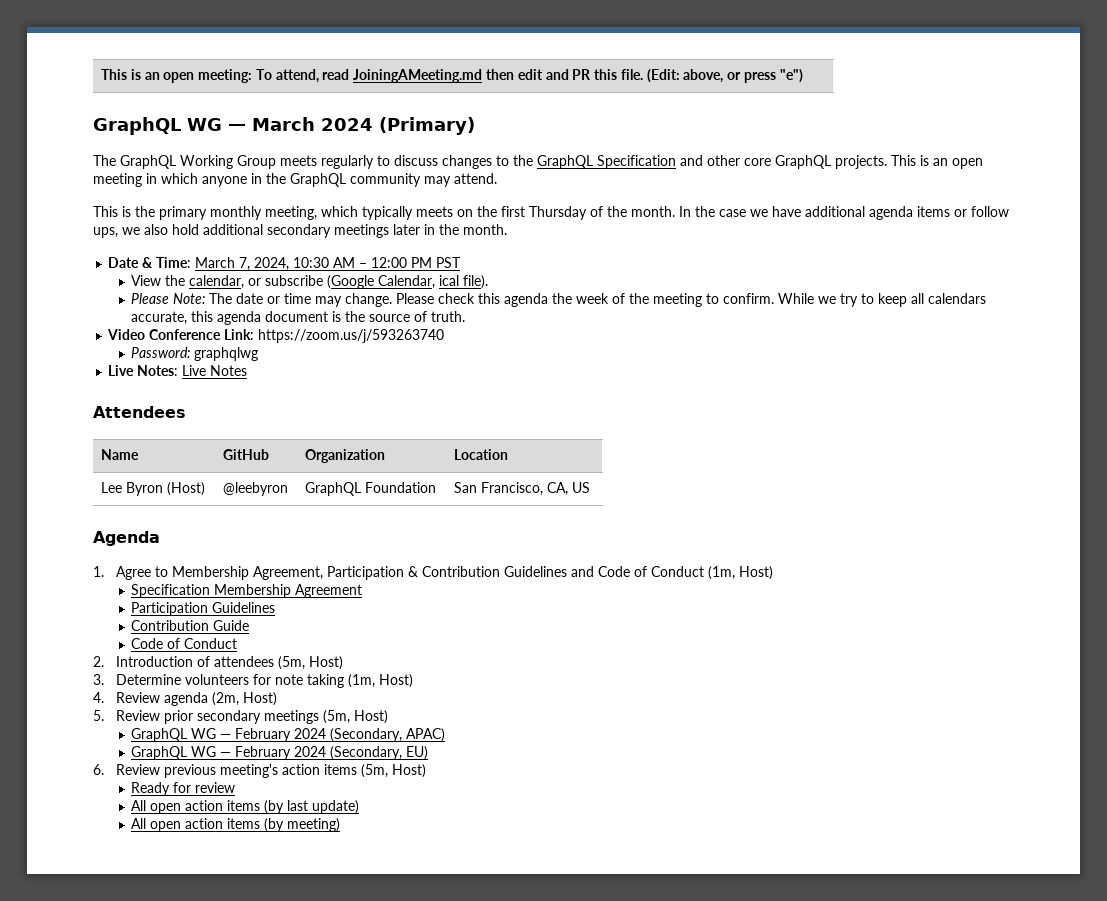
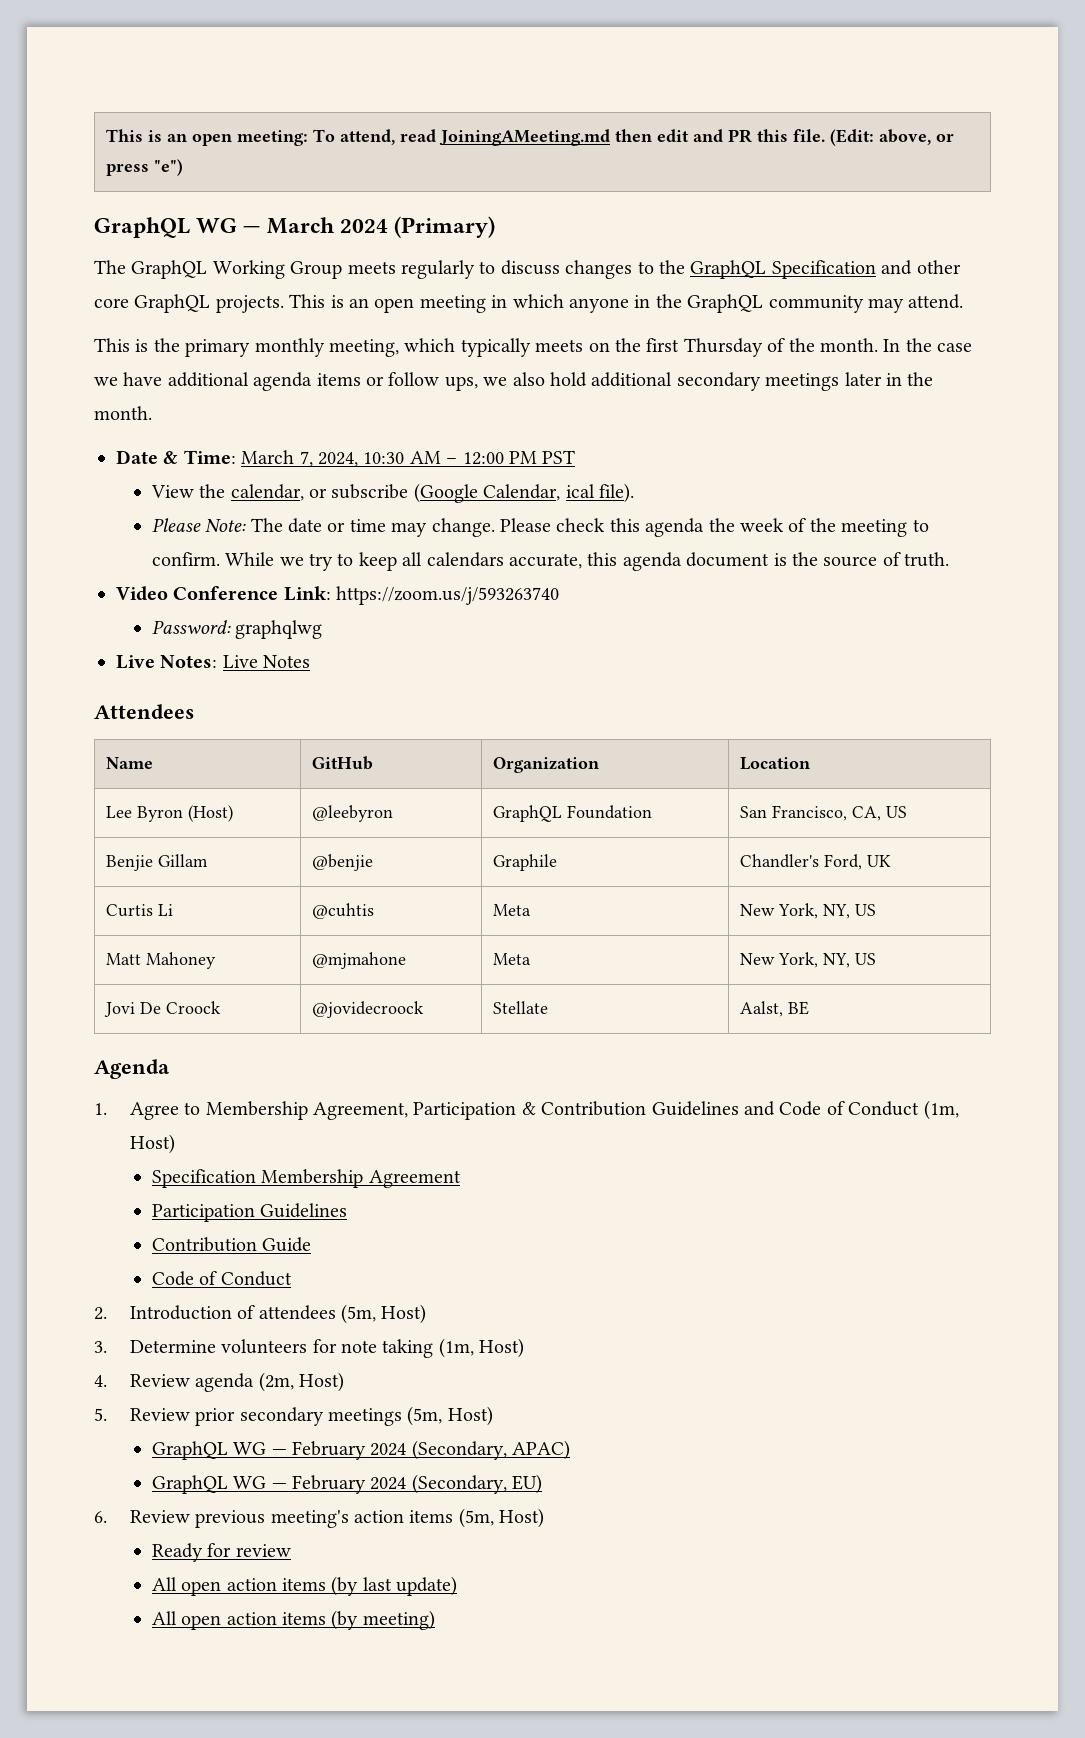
+ Benjie Gillam | @benjie | Graphile | Chandler's Ford, UK
+ Curtis Li | @cuhtis | Meta | New York, NY, US
+ Matt Mahoney | @mjmahone | Meta | New York, NY, US
+ Jovi De Croock | @jovidecroock | Stellate | Aalst, BE

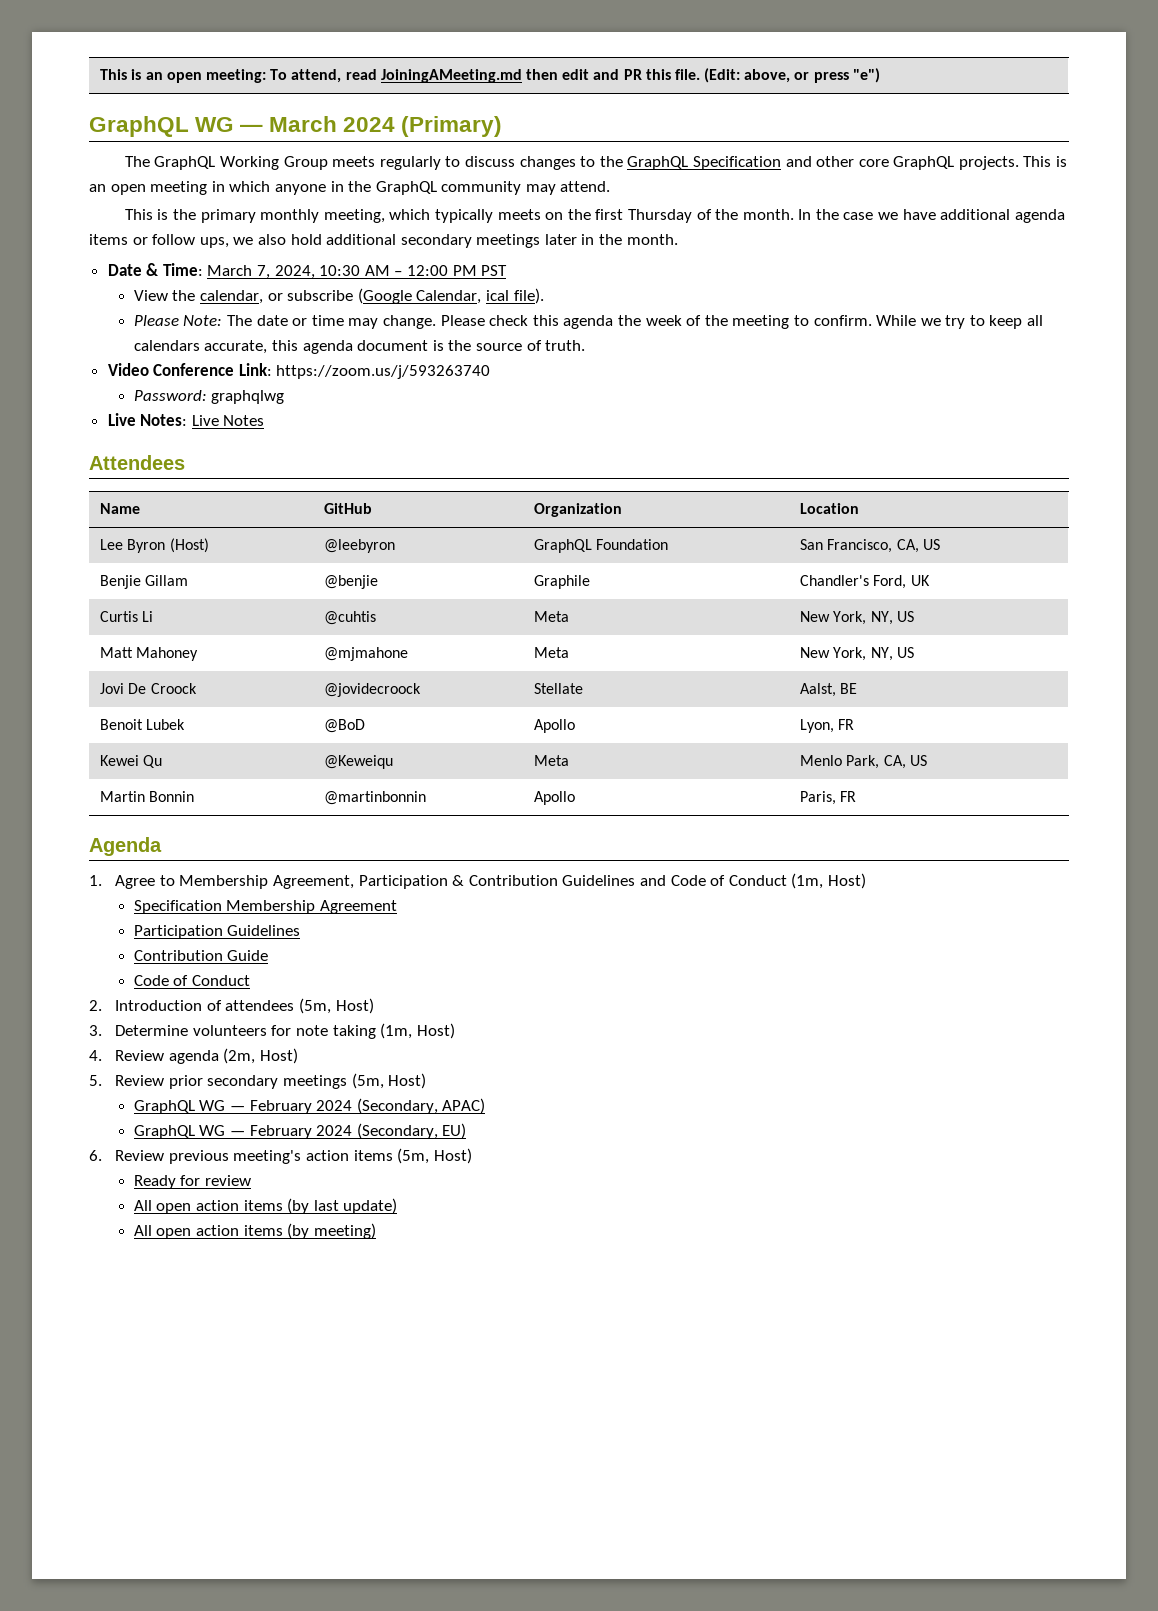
+ Benoit Lubek | @BoD | Apollo | Lyon, FR
+ Kewei Qu | @Keweiqu | Meta | Menlo Park, CA, US
+ Martin Bonnin | @martinbonnin | Apollo | Paris, FR

